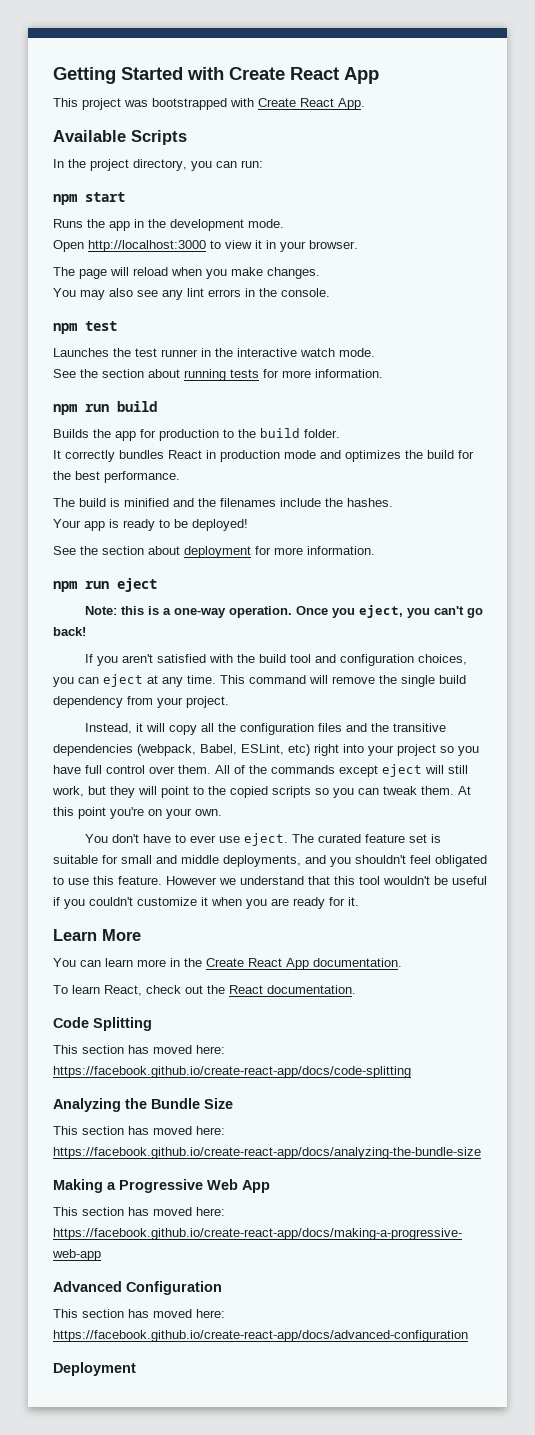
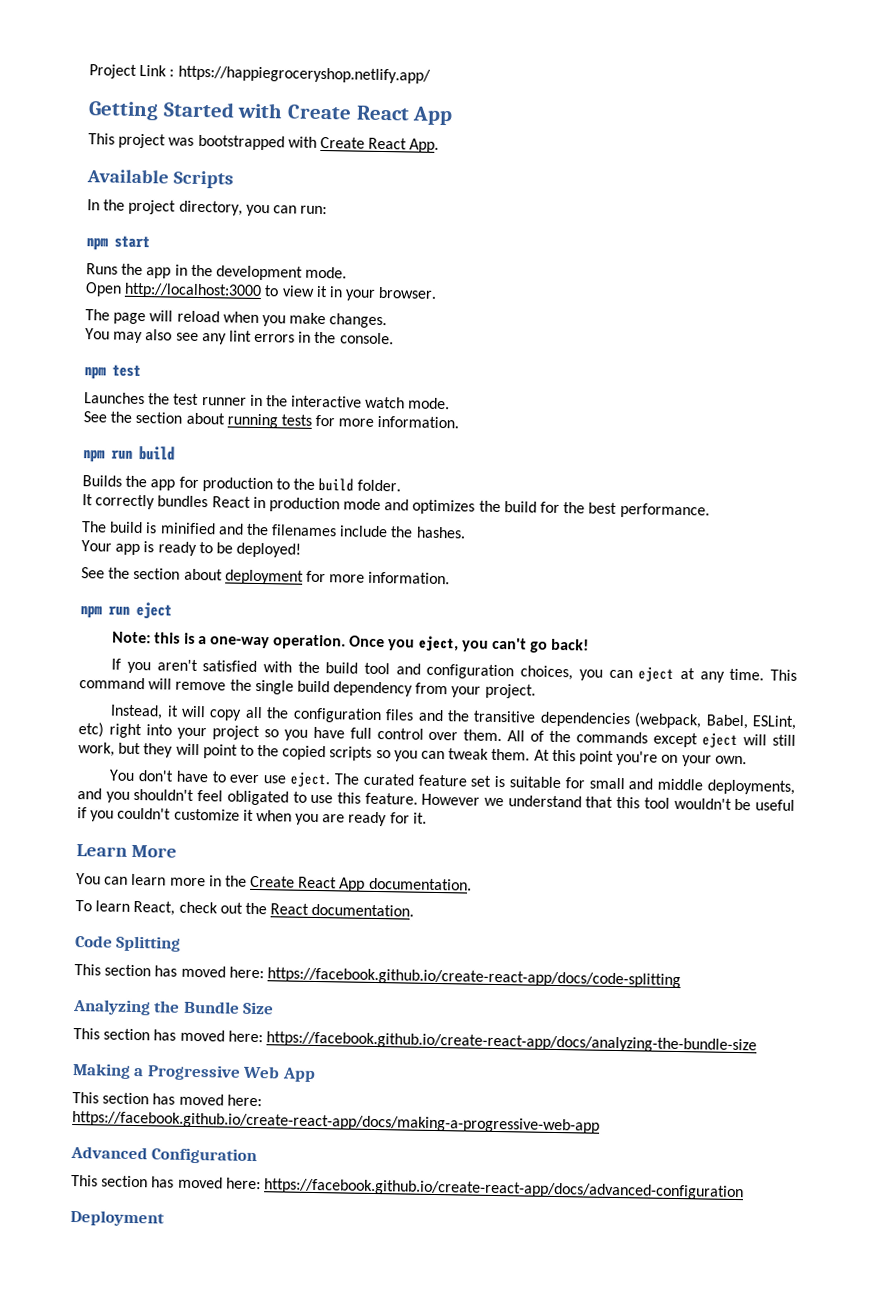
+ Project Link : https://happiegroceryshop.netlify.app/

